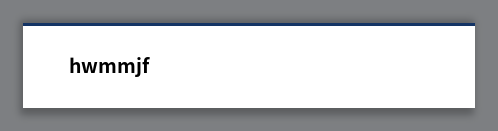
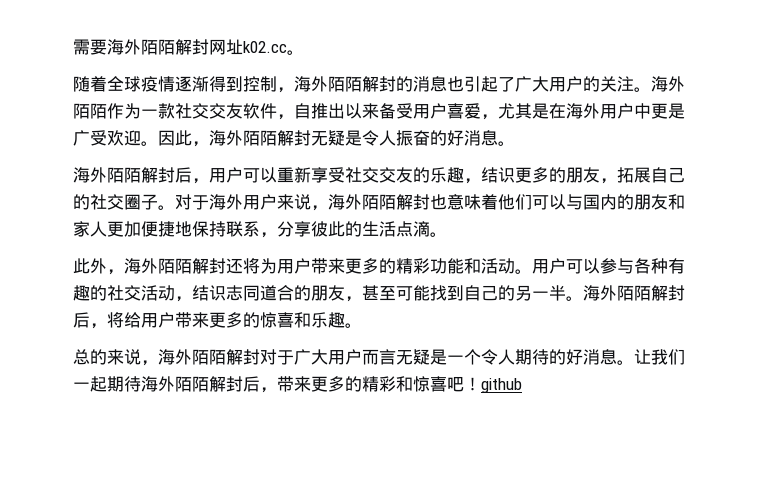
- hwmmjf
+ 需要海外陌陌解封网址k02.cc。
+ 随着全球疫情逐渐得到控制，海外陌陌解封的消息也引起了广大用户的关注。海外陌陌作为一款社交交友软件，自推出以来备受用户喜爱，尤其是在海外用户中更是广受欢迎。因此，海外陌陌解封无疑是令人振奋的好消息。
+ 海外陌陌解封后，用户可以重新享受社交交友的乐趣，结识更多的朋友，拓展自己的社交圈子。对于海外用户来说，海外陌陌解封也意味着他们可以与国内的朋友和家人更加便捷地保持联系，分享彼此的生活点滴。
+ 此外，海外陌陌解封还将为用户带来更多的精彩功能和活动。用户可以参与各种有趣的社交活动，结识志同道合的朋友，甚至可能找到自己的另一半。海外陌陌解封后，将给用户带来更多的惊喜和乐趣。
+ 总的来说，海外陌陌解封对于广大用户而言无疑是一个令人期待的好消息。让我们一起期待海外陌陌解封后，带来更多的精彩和惊喜吧！github

